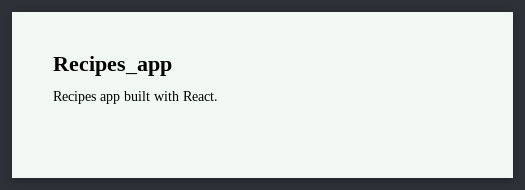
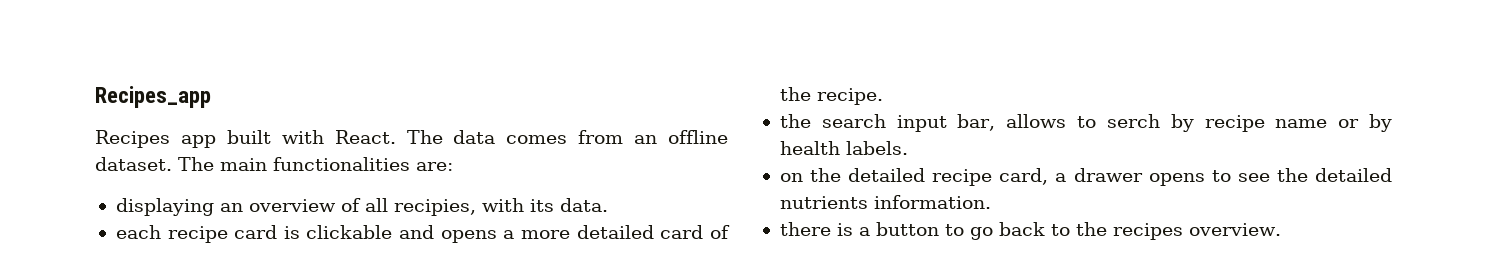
+ The data comes from an offline dataset. The main functionalities are:
+ displaying an overview of all recipies, with its data.
+ each recipe card is clickable and opens a more detailed card of the recipe.
+ the search input bar, allows to serch by recipe name or by health labels.
+ on the detailed recipe card, a drawer opens to see the detailed nutrients information.
+ there is a button to go back to the recipes overview.

